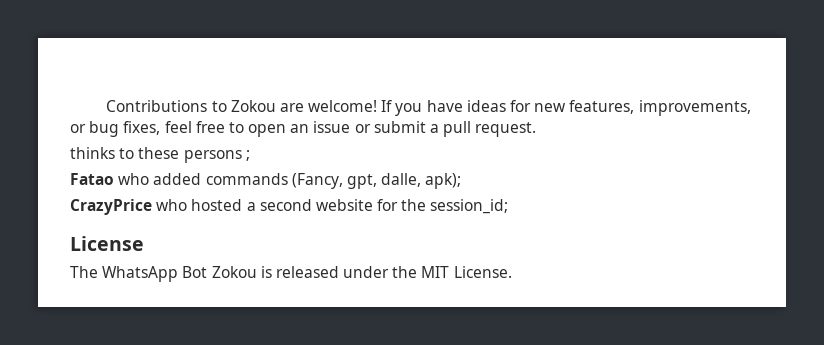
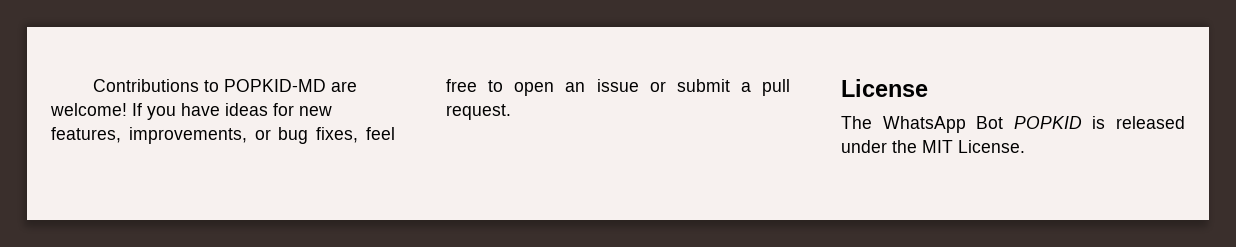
- Contributions to Zokou are welcome!
+ Contributions to POPKID-MD are welcome!
- thinks to these persons ;
- Fatao who added commands (Fancy, gpt, dalle, apk);
- CrazyPrice who hosted a second website for the session_id;
- The WhatsApp Bot Zokou is released under the MIT License.
+ The WhatsApp Bot POPKID is released under the MIT License.

